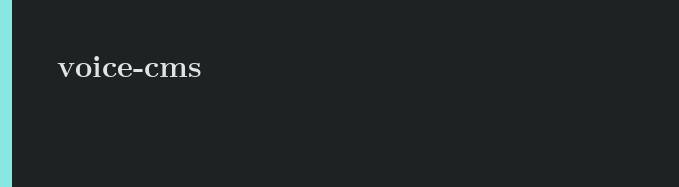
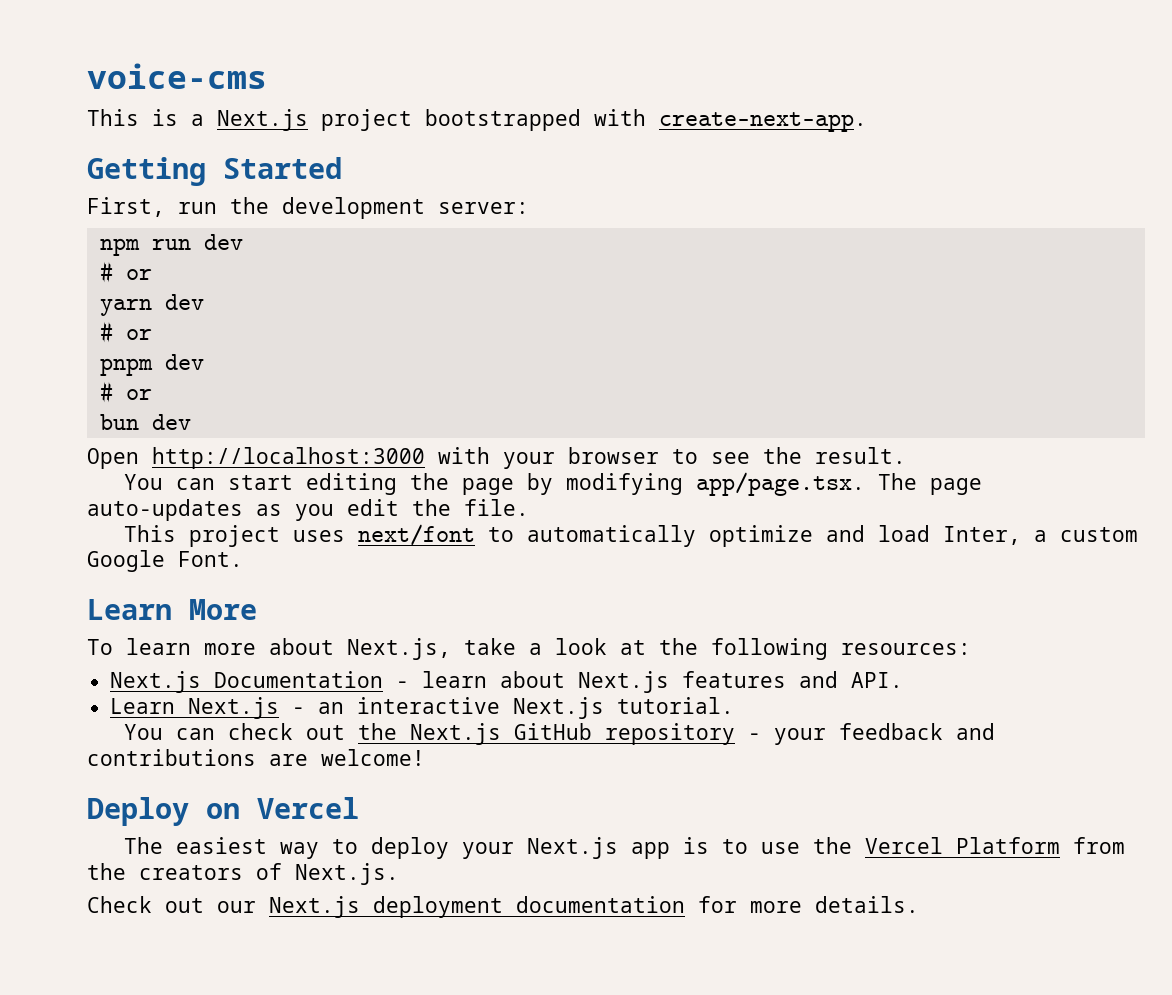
+ This is a Next.js project bootstrapped with create-next-app.
+ Getting Started
+ First, run the development server:
+ npm run dev
+ # or
+ yarn dev
+ # or
+ pnpm dev
+ # or
+ bun dev
+ Open http://localhost:3000 with your browser to see the result.
+ You can start editing the page by modifying app/page.tsx. The page auto-updates as you edit the file.
+ This project uses next/font to automatically optimize and load Inter, a custom Google Font.
+ Learn More
+ To learn more about Next.js, take a look at the following resources:
+ Next.js Documentation - learn about Next.js features and API.
+ Learn Next.js - an interactive Next.js tutorial.
+ You can check out the Next.js GitHub repository - your feedback and contributions are welcome!
+ Deploy on Vercel
+ The easiest way to deploy your Next.js app is to use the Vercel Platform from the creators of Next.js.
+ Check out our Next.js deployment documentation for more details.

